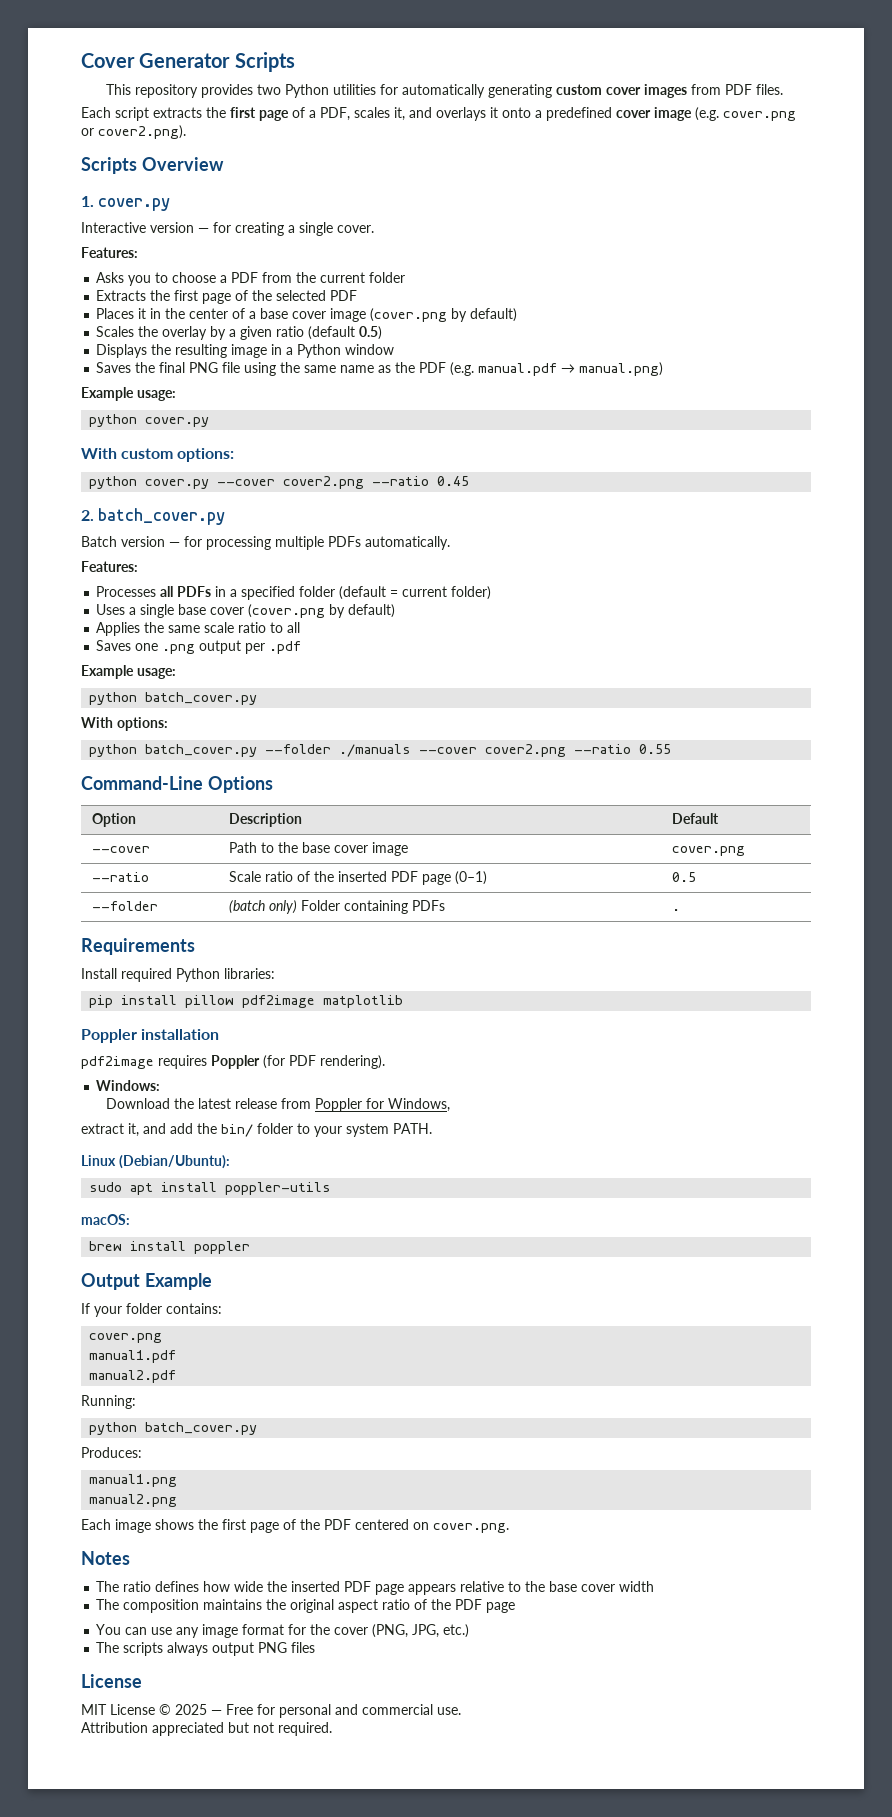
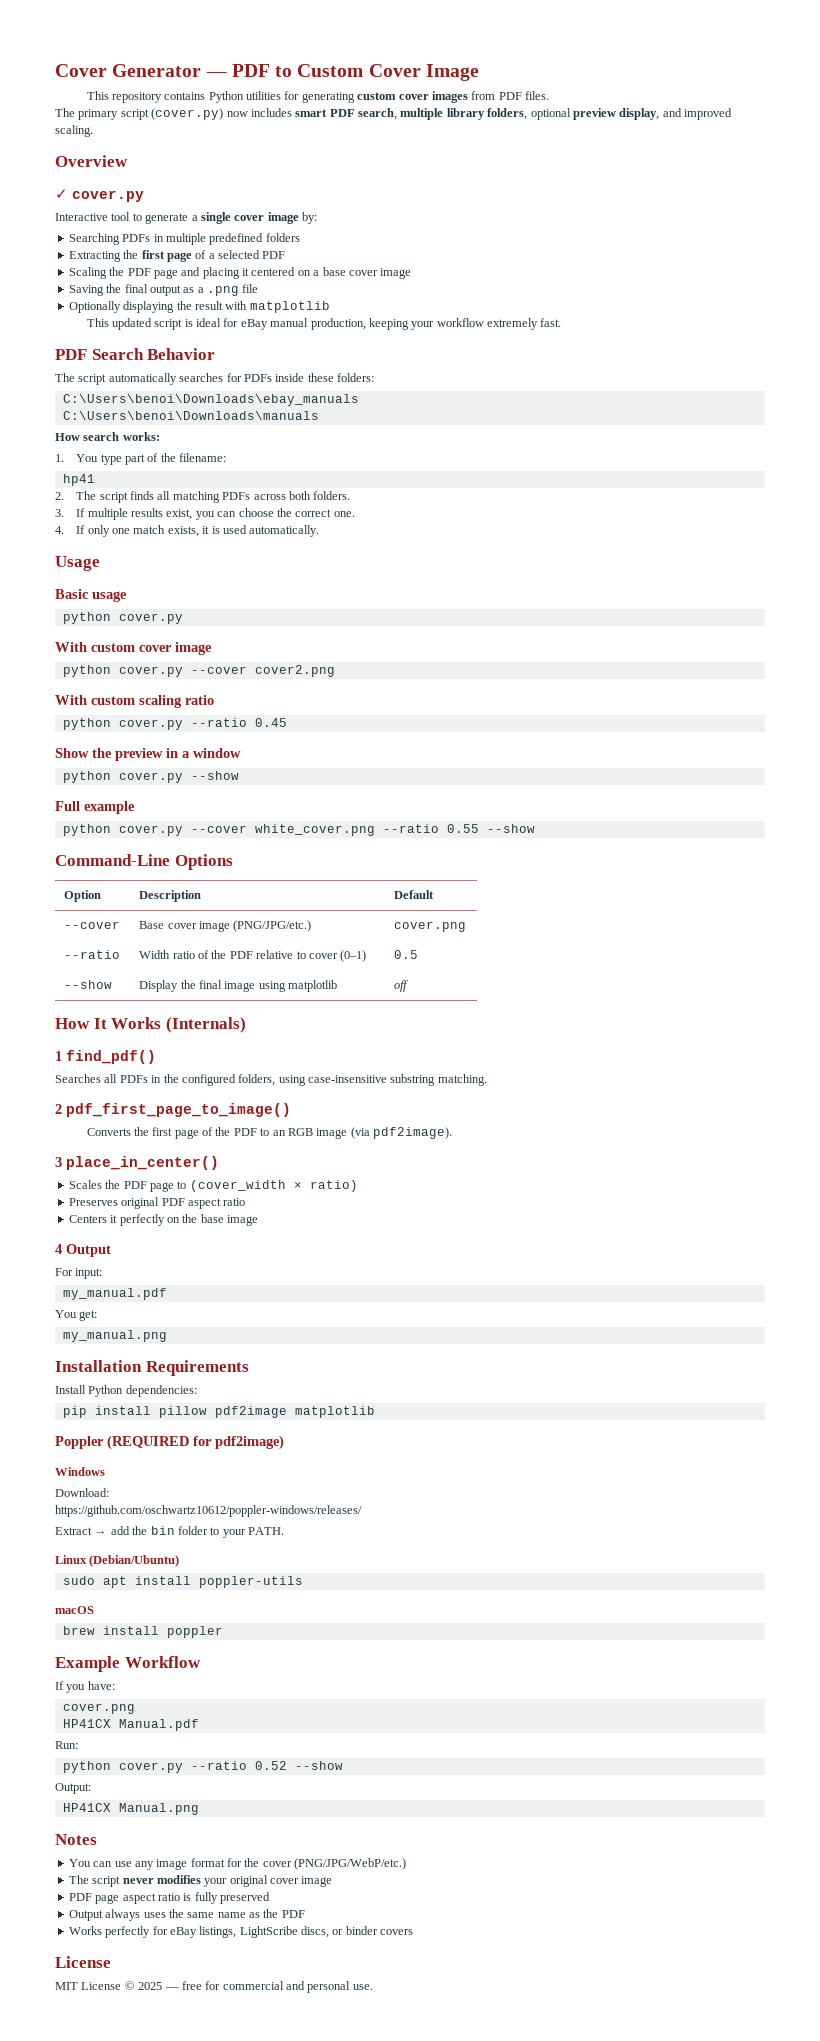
- Cover Generator Scripts
+ Cover Generator — PDF to Custom Cover Image
- This repository provides two Python utilities for automatically generating custom cover images from PDF files.
+ This repository contains Python utilities for generating custom cover images from PDF files.
- Each script extracts the first page of a PDF, scales it, and overlays it onto a predefined cover image (e.g. cover.png or cover2.png).
- Scripts Overview
- 1. cover.py
- Interactive version — for creating a single cover.
- Features:
- Asks you to choose a PDF from the current folder
- Extracts the first page of the selected PDF
- Places it in the center of a base cover image (cover.png by default)
- Scales the overlay by a given ratio (default 0.5)
- Displays the resulting image in a Python window
- Saves the final PNG file using the same name as the PDF (e.g. manual.pdf → manual.png)
- Example usage:
+ The primary script (cover.py) now includes smart PDF search, multiple library folders, optional preview display, and improved scaling.
+ Overview
+ ✓ cover.py
+ Interactive tool to generate a single cover image by:
+ Searching PDFs in multiple predefined folders
+ Extracting the first page of a selected PDF
+ Scaling the PDF page and placing it centered on a base cover image
+ Saving the final output as a .png file
+ Optionally displaying the result with matplotlib
+ This updated script is ideal for eBay manual production, keeping your workflow extremely fast.
+ PDF Search Behavior
+ The script automatically searches for PDFs inside these folders:
+ C:\Users\benoi\Downloads\ebay_manuals
+ C:\Users\benoi\Downloads\manuals
+ How search works:
+ 1. You type part of the filename:
+ hp41
+ 2. The script finds all matching PDFs across both folders.
+ 3. If multiple results exist, you can choose the correct one.
+ 4. If only one match exists, it is used automatically.
+ Usage
+ Basic usage
- With custom options:
+ With custom cover image
- python cover.py --cover cover2.png --ratio 0.45
- 2. batch_cover.py
- Batch version — for processing multiple PDFs automatically.
- Features:
- Processes all PDFs in a specified folder (default = current folder)
- Uses a single base cover (cover.png by default)
- Applies the same scale ratio to all
- Saves one .png output per .pdf
- Example usage:
- python batch_cover.py
- With options:
- python batch_cover.py --folder ./manuals --cover cover2.png --ratio 0.55
+ python cover.py --cover cover2.png
+ With custom scaling ratio
+ python cover.py --ratio 0.45
+ Show the preview in a window
+ python cover.py --show
+ Full example
+ python cover.py --cover white_cover.png --ratio 0.55 --show
- --cover | Path to the base cover image | cover.png
+ --cover | Base cover image (PNG/JPG/etc.) | cover.png
- --ratio | Scale ratio of the inserted PDF page (0–1) | 0.5
- --folder | (batch only) Folder containing PDFs | .
- Requirements
+ --ratio | Width ratio of the PDF relative to cover (0–1) | 0.5
+ --show | Display the final image using matplotlib | off
+ How It Works (Internals)
+ 1 find_pdf()
+ Searches all PDFs in the configured folders, using case-insensitive substring matching.
+ 2 pdf_first_page_to_image()
+ Converts the first page of the PDF to an RGB image (via pdf2image).
+ 3 place_in_center()
+ Scales the PDF page to (cover_width × ratio)
+ Preserves original PDF aspect ratio
+ Centers it perfectly on the base image
+ 4 Output
+ For input:
+ my_manual.pdf
+ You get:
+ my_manual.png
+ Installation Requirements
- Install required Python libraries:
+ Install Python dependencies:
- Poppler installation
- pdf2image requires Poppler (for PDF rendering).
- Windows:
- Download the latest release from Poppler for Windows,
- extract it, and add the bin/ folder to your system PATH.
+ Poppler (REQUIRED for pdf2image)
+ Windows
+ Download:
+ https://github.com/oschwartz10612/poppler-windows/releases/
+ Extract → add the bin folder to your PATH.
- Linux (Debian/Ubuntu):
+ Linux (Debian/Ubuntu)
- macOS:
+ macOS
- Output Example
- If your folder contains:
+ Example Workflow
+ If you have:
  cover.png
- manual1.pdf
- manual2.pdf
- Running:
- python batch_cover.py
- Produces:
- manual1.png
- manual2.png
- Each image shows the first page of the PDF centered on cover.png.
+ HP41CX Manual.pdf
+ Run:
+ python cover.py --ratio 0.52 --show
+ Output:
+ HP41CX Manual.png
  Notes
- The ratio defines how wide the inserted PDF page appears relative to the base cover width
- The composition maintains the original aspect ratio of the PDF page
- You can use any image format for the cover (PNG, JPG, etc.)
- The scripts always output PNG files
+ You can use any image format for the cover (PNG/JPG/WebP/etc.)
+ The script never modifies your original cover image
+ PDF page aspect ratio is fully preserved
+ Output always uses the same name as the PDF
+ Works perfectly for eBay listings, LightScribe discs, or binder covers
- MIT License © 2025 — Free for personal and commercial use.
- Attribution appreciated but not required.
+ MIT License © 2025 — free for commercial and personal use.

